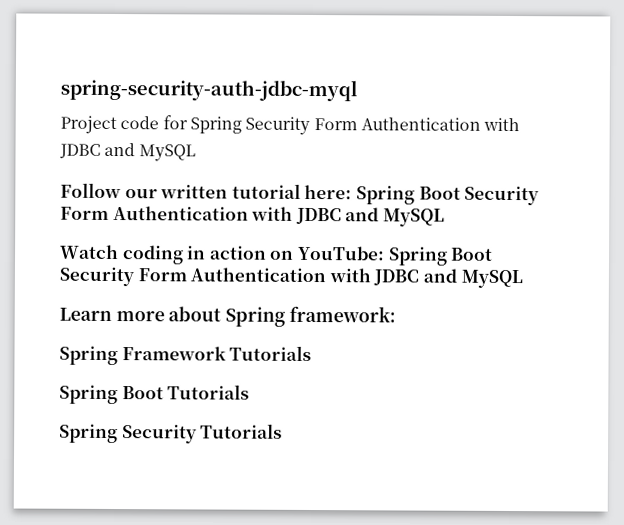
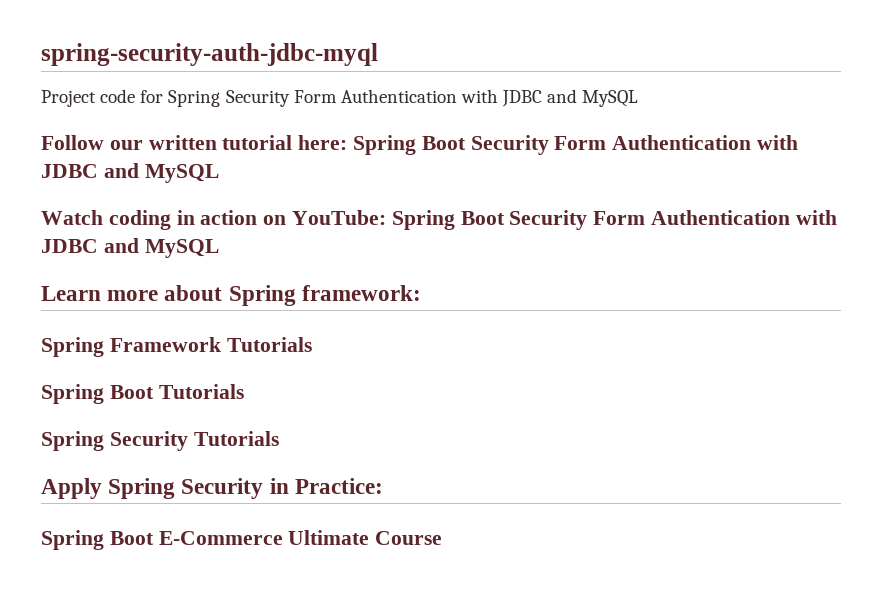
+ Apply Spring Security in Practice:
+ Spring Boot E-Commerce Ultimate Course

